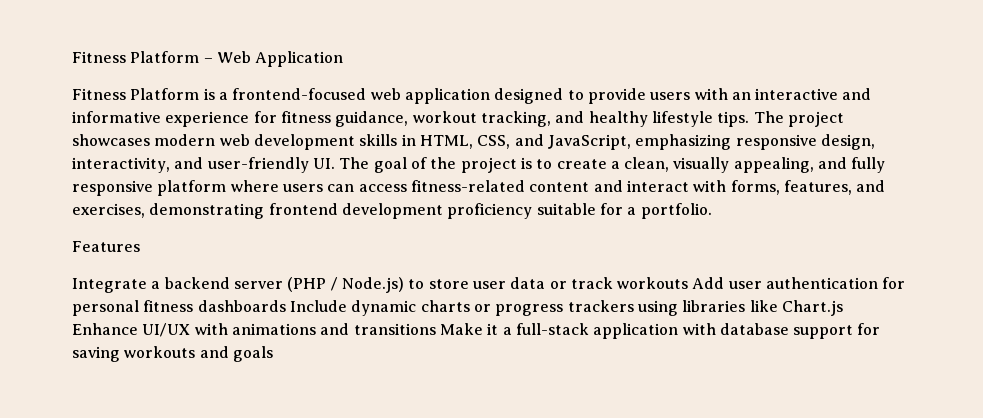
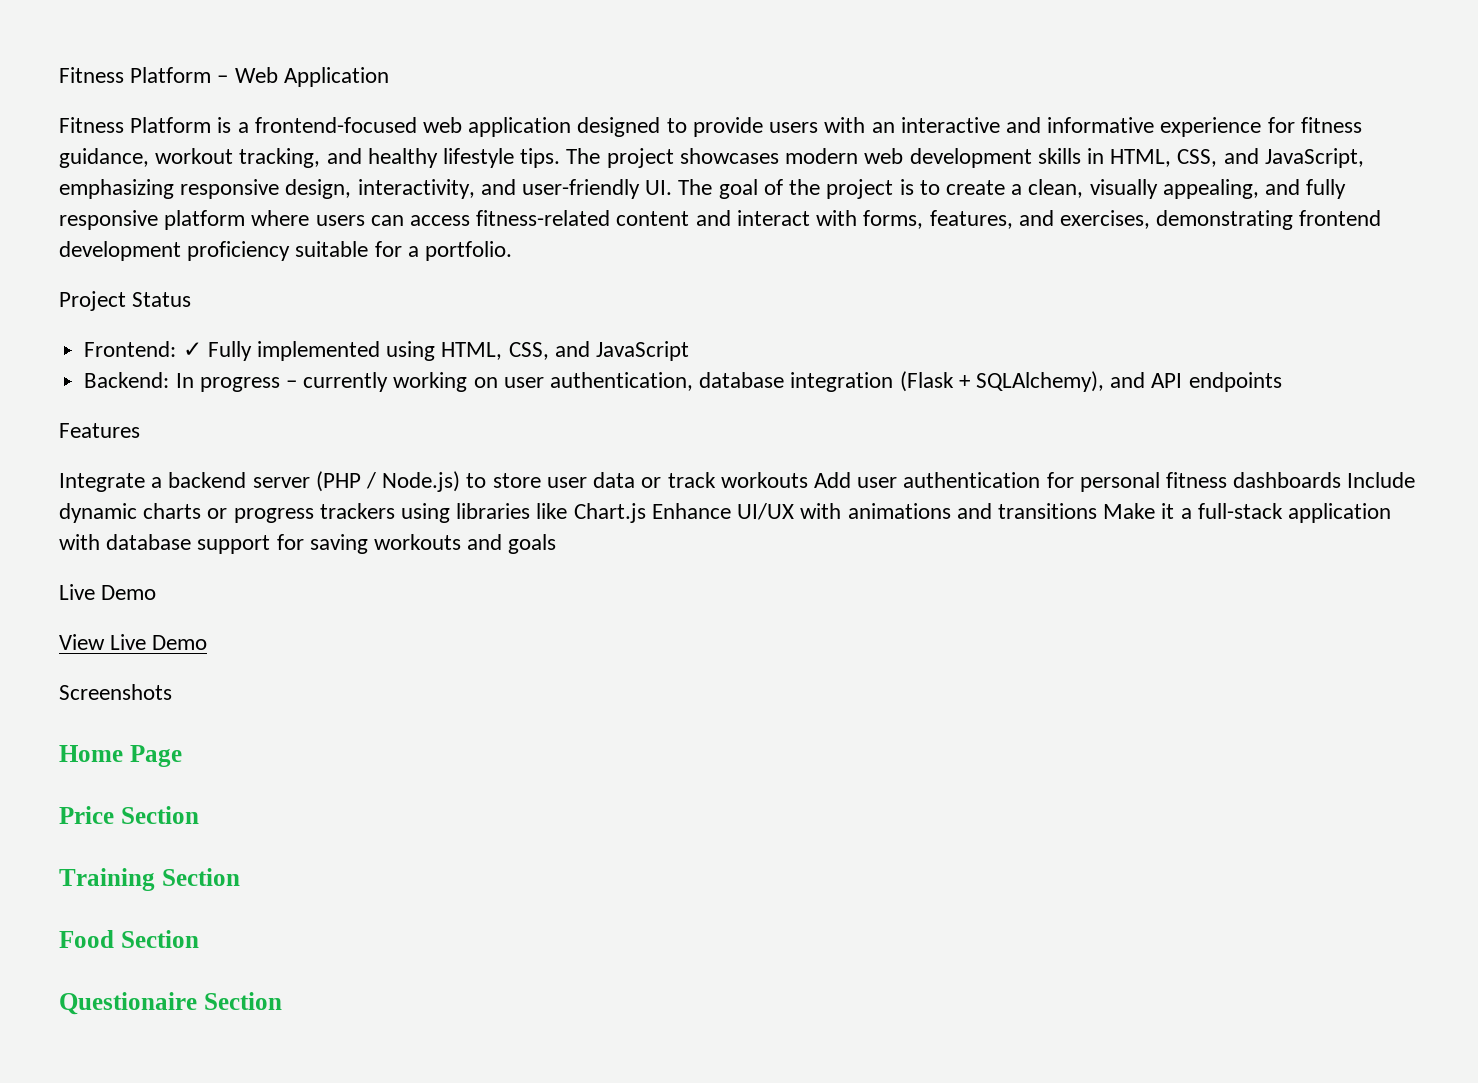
+ Project Status
+ Frontend: ✓ Fully implemented using HTML, CSS, and JavaScript
+ Backend: In progress – currently working on user authentication, database integration (Flask + SQLAlchemy), and API endpoints
  Integrate a backend server (PHP / Node.js) to store user data or track workouts Add user authentication for personal fitness dashboards Include dynamic charts or progress trackers using libraries like Chart.js Enhance UI/UX with animations and transitions Make it a full-stack application with database support for saving workouts and goals
+ Live Demo
+ View Live Demo
+ Screenshots
+ Home Page
+ Price Section
+ Training Section
+ Food Section
+ Questionaire Section

